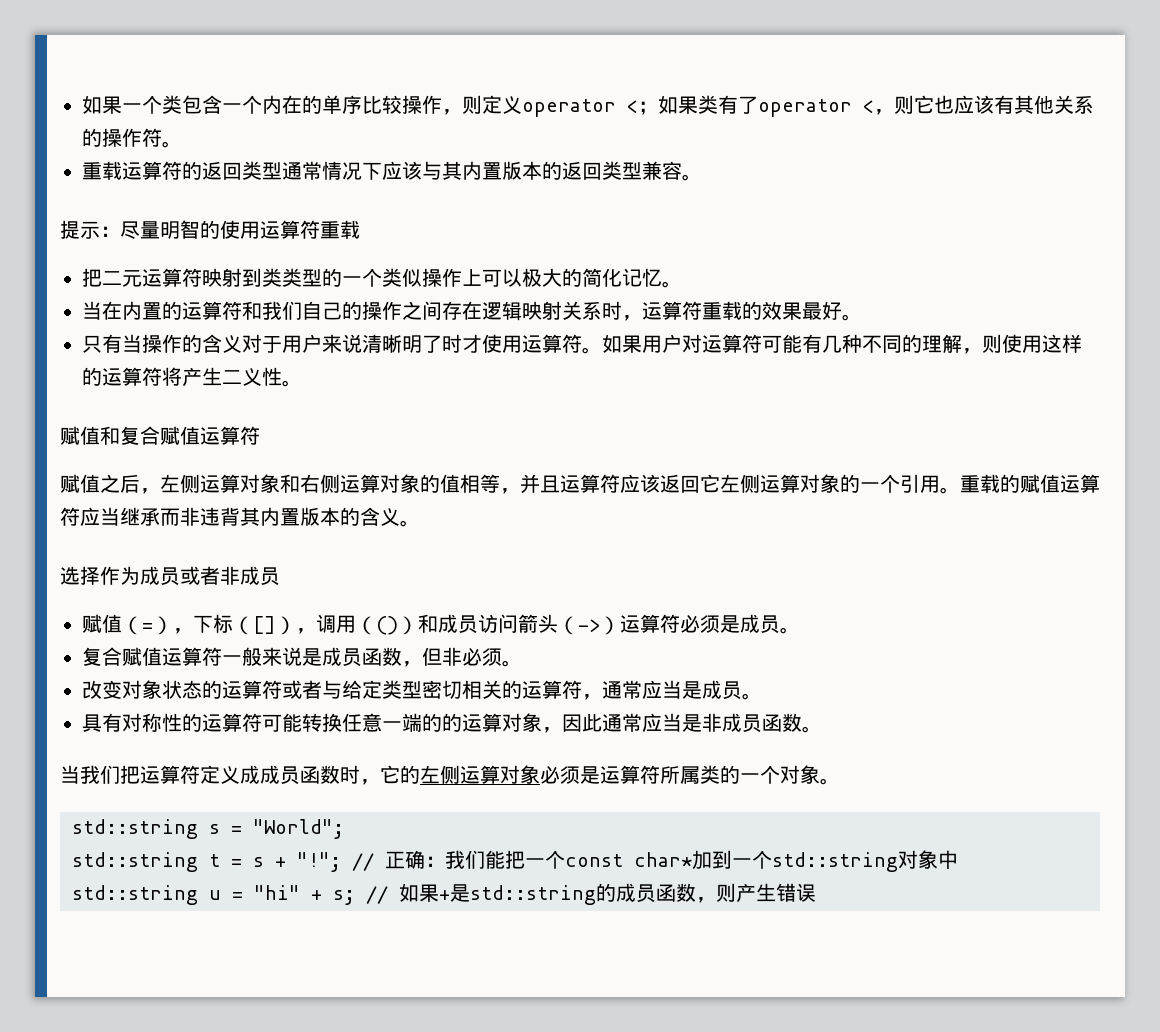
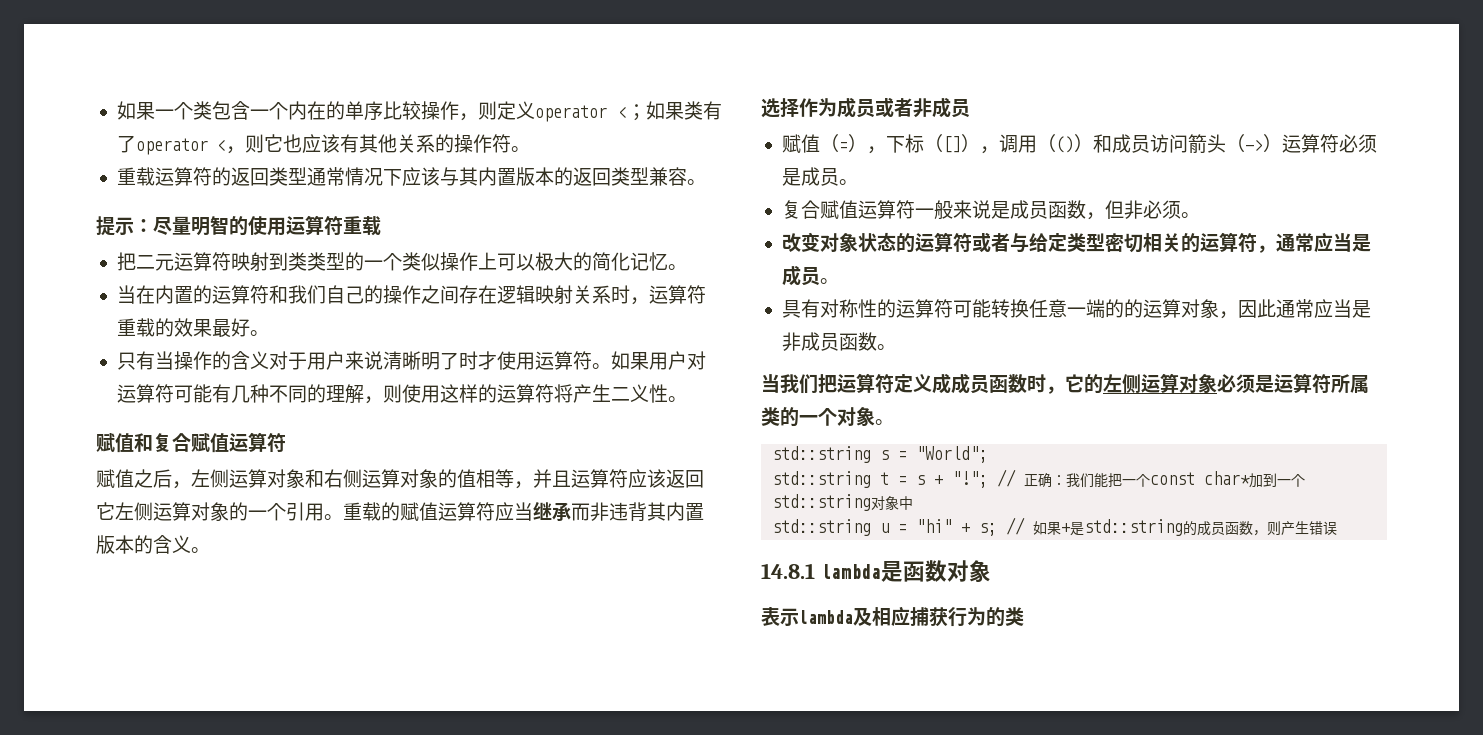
+ 14.8.1 lambda是函数对象
+ 表示lambda及相应捕获行为的类

